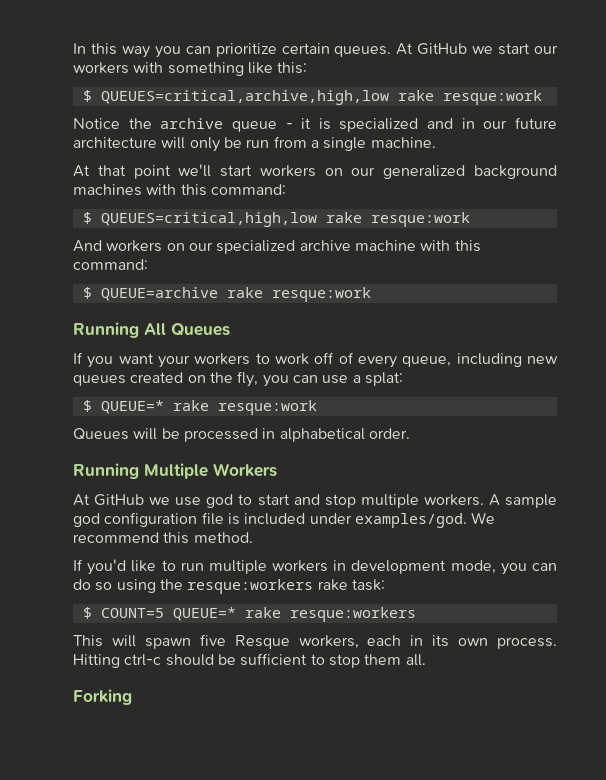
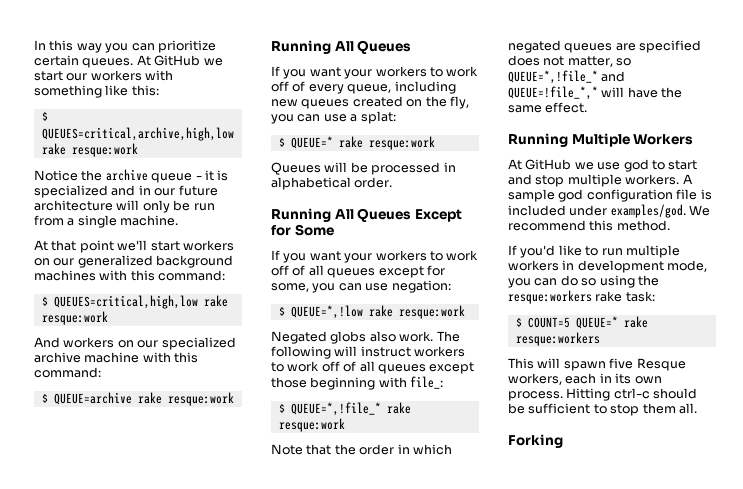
+ Running All Queues Except for Some
+ If you want your workers to work off of all queues except for some, you can use negation:
+ $ QUEUE=*,!low rake resque:work
+ Negated globs also work. The following will instruct workers to work off of all queues except those beginning with file_:
+ $ QUEUE=*,!file_* rake resque:work
+ Note that the order in which negated queues are specified does not matter, so QUEUE=*,!file_* and QUEUE=!file_*,* will have the same effect.

